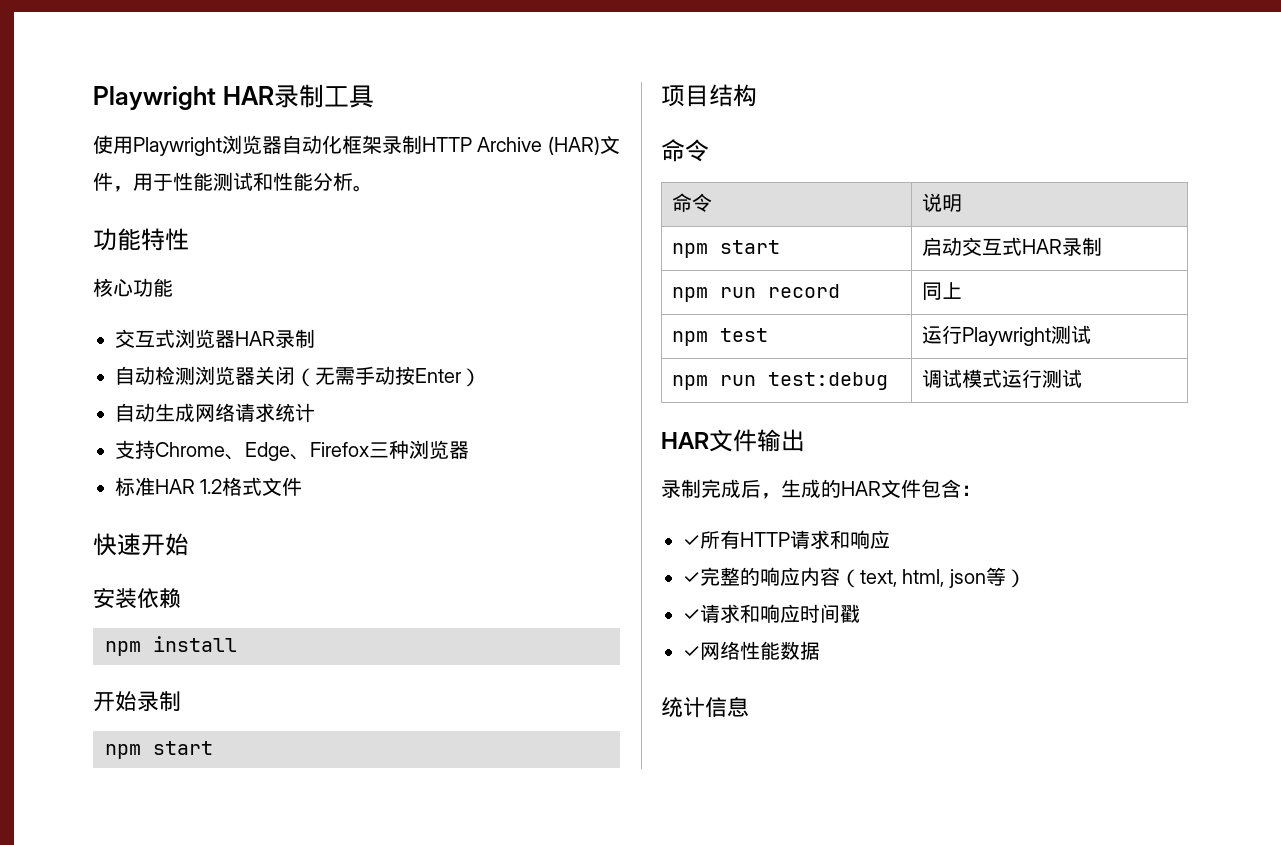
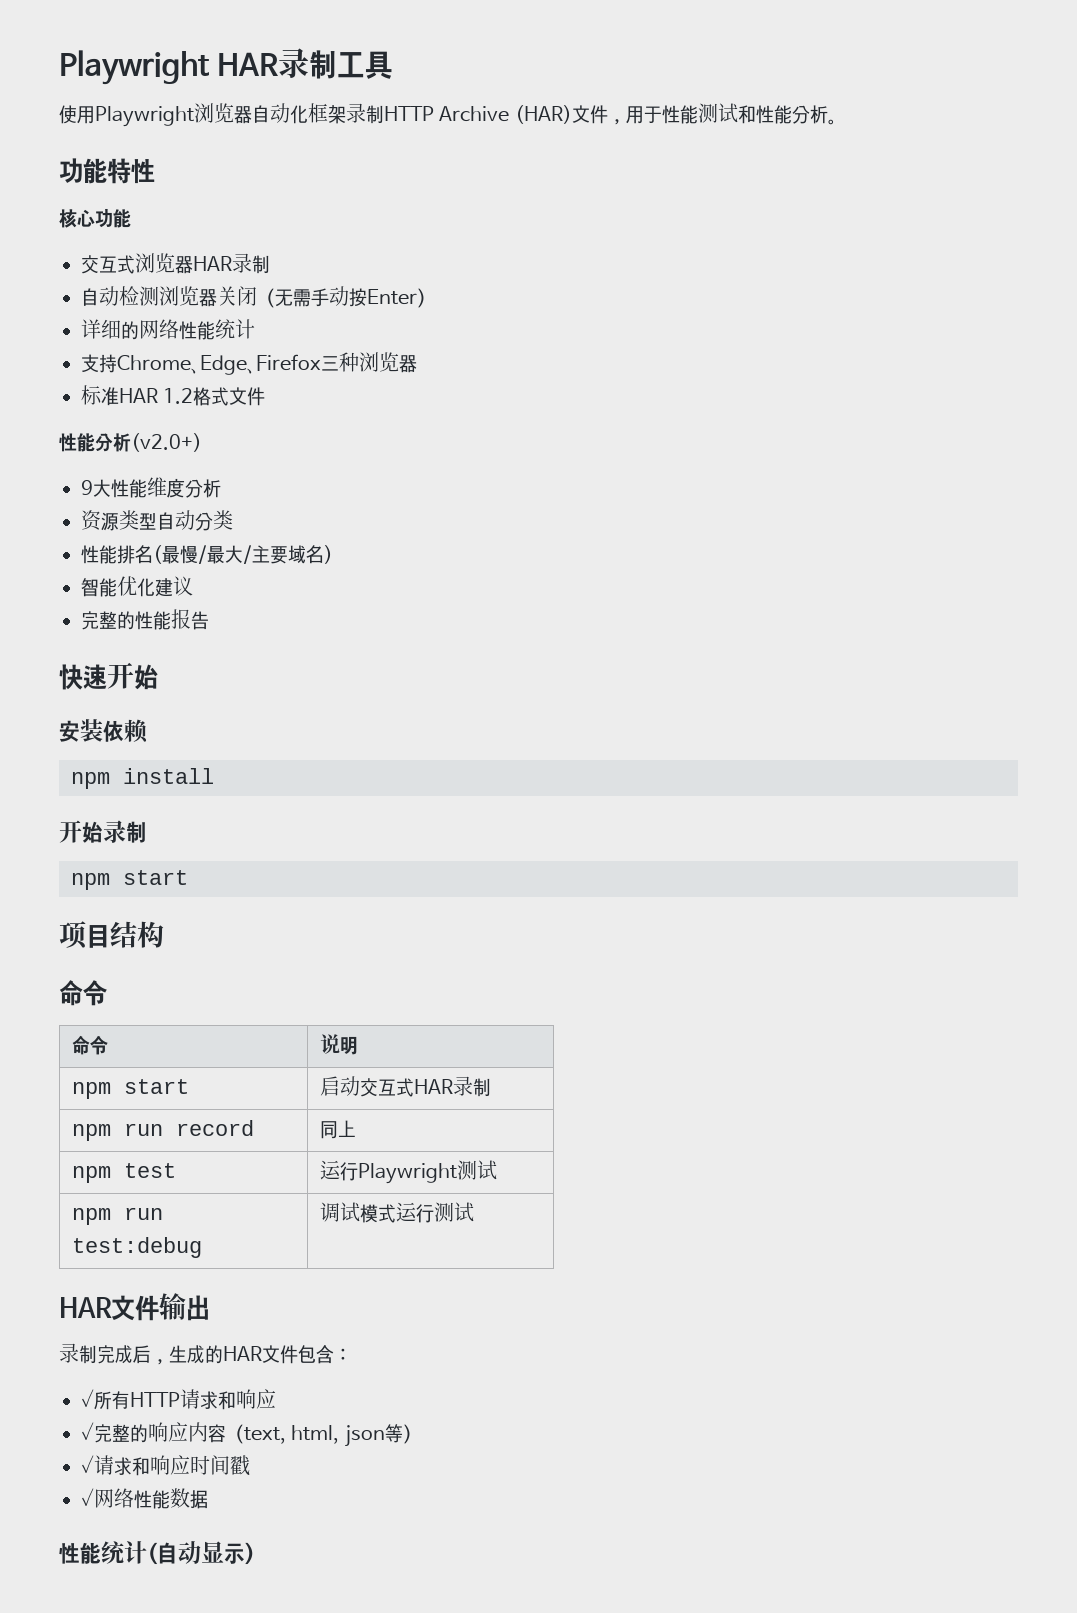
- 自动生成网络请求统计
+ 详细的网络性能统计
+ 性能分析(v2.0+)
+ 9大性能维度分析
+ 资源类型自动分类
+ 性能排名(最慢/最大/主要域名)
+ 智能优化建议
+ 完整的性能报告
- 统计信息
+ 性能统计(自动显示)

